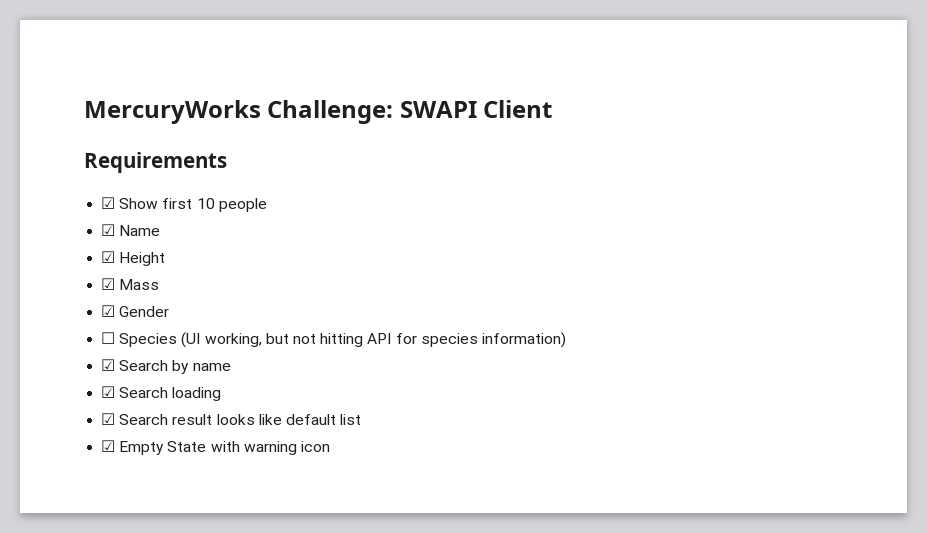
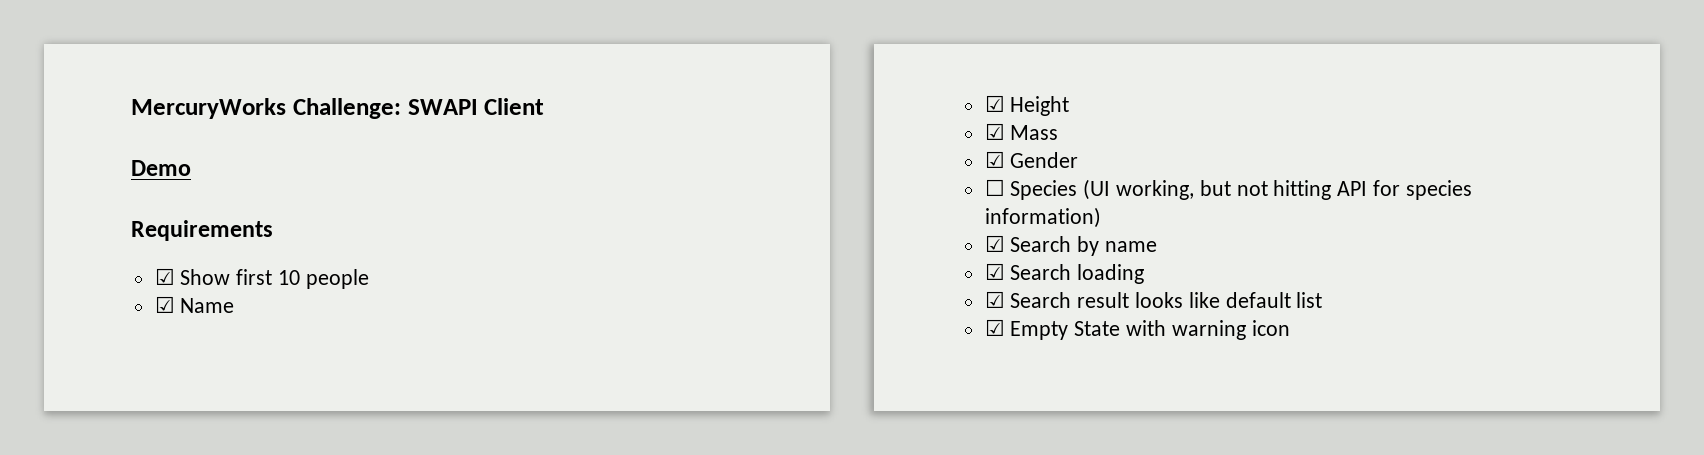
+ Demo

